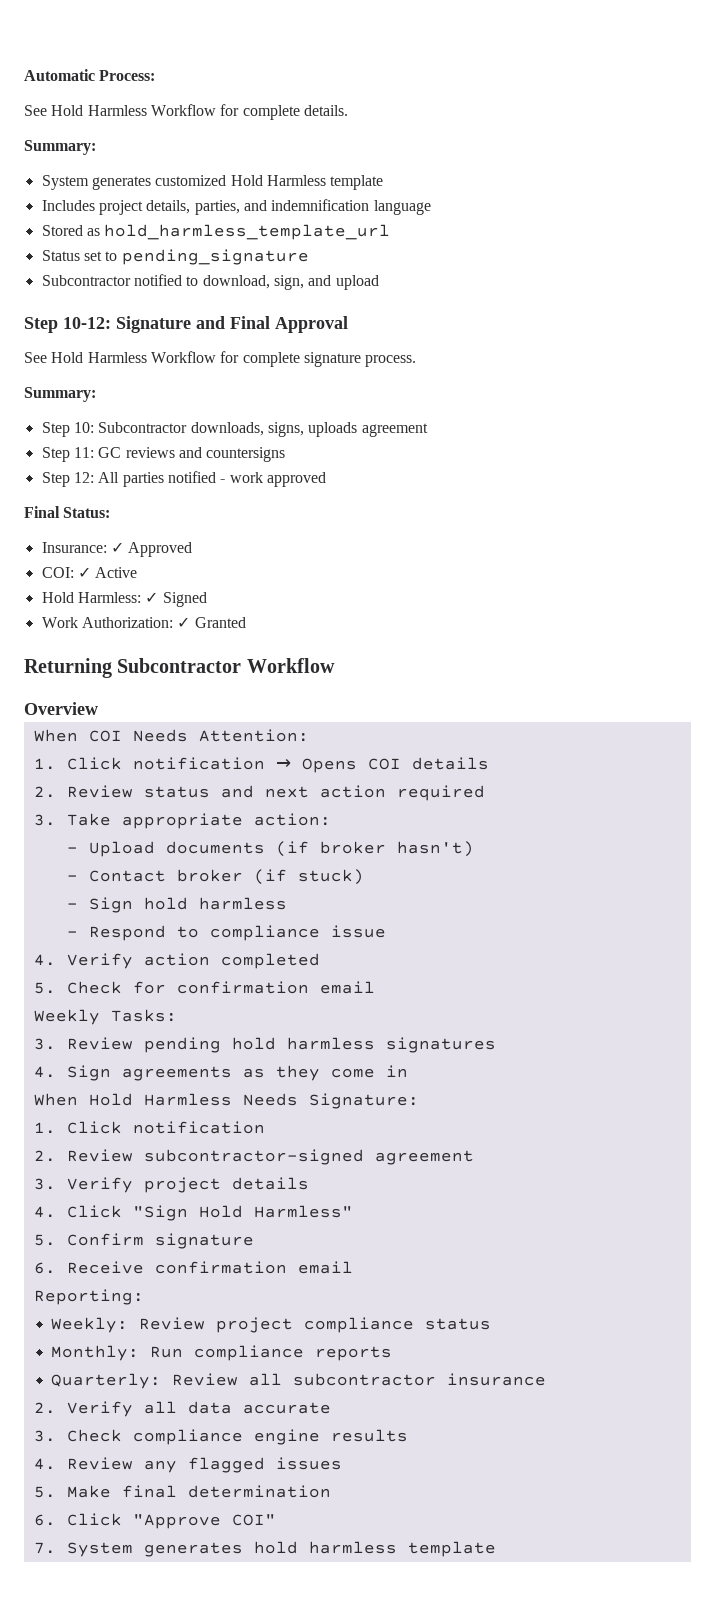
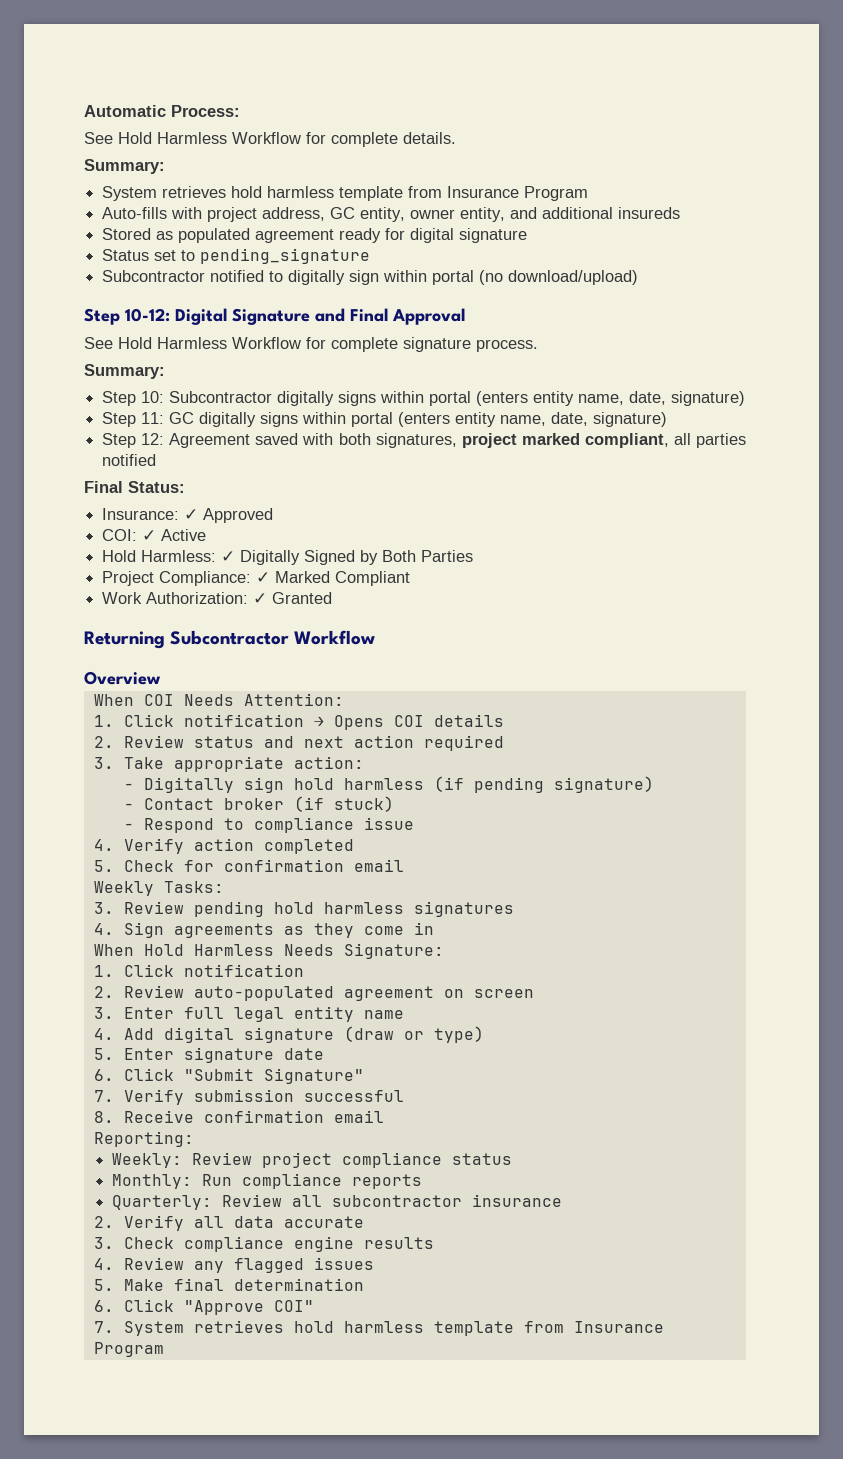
  See Hold Harmless Workflow for complete details.
  Summary:
- System generates customized Hold Harmless template
- Includes project details, parties, and indemnification language
- Stored as hold_harmless_template_url
+ System retrieves hold harmless template from Insurance Program
+ Auto-fills with project address, GC entity, owner entity, and additional insureds
+ Stored as populated agreement ready for digital signature
- Subcontractor notified to download, sign, and upload
+ Subcontractor notified to digitally sign within portal (no download/upload)
- Step 10-12: Signature and Final Approval
+ Step 10-12: Digital Signature and Final Approval
- Step 10: Subcontractor downloads, signs, uploads agreement
- Step 11: GC reviews and countersigns
- Step 12: All parties notified - work approved
+ Step 10: Subcontractor digitally signs within portal (enters entity name, date, signature)
+ Step 11: GC digitally signs within portal (enters entity name, date, signature)
+ Step 12: Agreement saved with both signatures, project marked compliant, all parties notified
- Hold Harmless: ✓ Signed
+ Hold Harmless: ✓ Digitally Signed by Both Parties
+ Project Compliance: ✓ Marked Compliant
- - Upload documents (if broker hasn't)
+ - Digitally sign hold harmless (if pending signature)
- - Sign hold harmless
- 2. Review subcontractor-signed agreement
- 3. Verify project details
- 4. Click "Sign Hold Harmless"
- 5. Confirm signature
- 6. Receive confirmation email
+ 2. Review auto-populated agreement on screen
+ 3. Enter full legal entity name
+ 4. Add digital signature (draw or type)
+ 5. Enter signature date
+ 6. Click "Submit Signature"
+ 7. Verify submission successful
+ 8. Receive confirmation email
- 7. System generates hold harmless template
+ 7. System retrieves hold harmless template from Insurance Program

